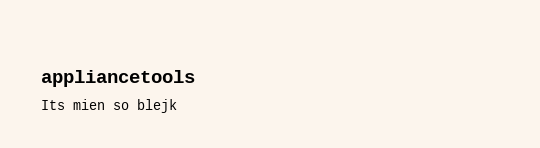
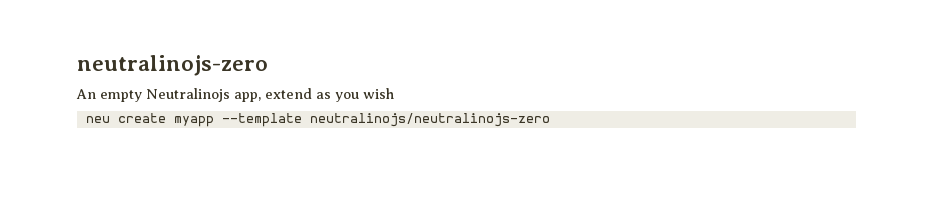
- appliancetools
- Its mien so blejk
+ neutralinojs-zero
+ An empty Neutralinojs app, extend as you wish
+ neu create myapp --template neutralinojs/neutralinojs-zero

